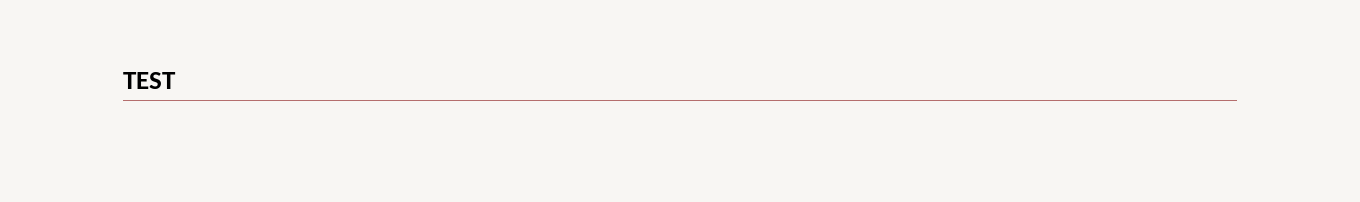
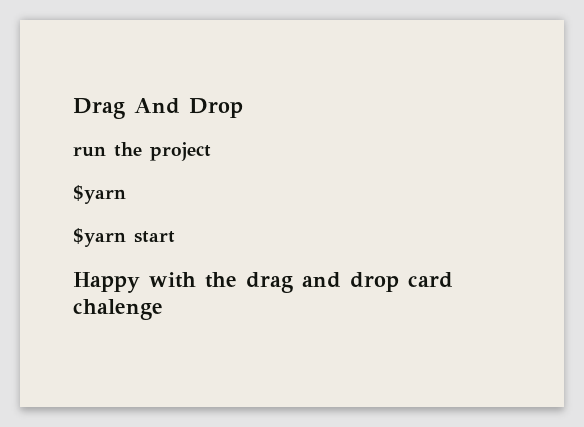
- TEST
+ Drag And Drop
+ run the project
+ $yarn
+ $yarn start
+ Happy with the drag and drop card chalenge

